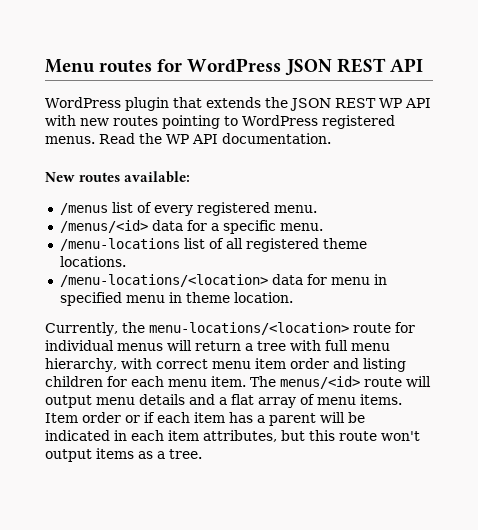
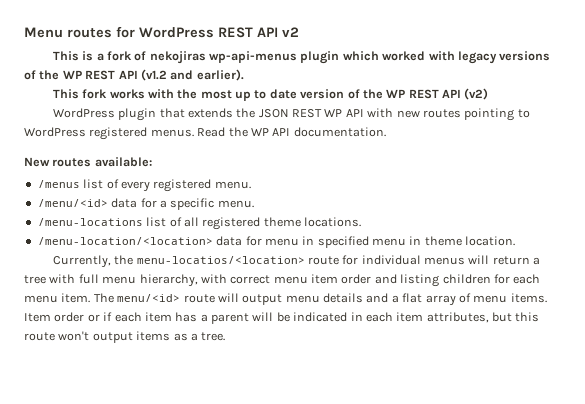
- Menu routes for WordPress JSON REST API
+ Menu routes for WordPress REST API v2
+ This is a fork of nekojiras wp-api-menus plugin which worked with legacy versions of the WP REST API (v1.2 and earlier).
+ This fork works with the most up to date version of the WP REST API (v2)
- /menus/<id> data for a specific menu.
+ /menu/<id> data for a specific menu.
- /menu-locations/<location> data for menu in specified menu in theme location.
+ /menu-location/<location> data for menu in specified menu in theme location.
- Currently, the menu-locations/<location> route for individual menus will return a tree with full menu hierarchy, with correct menu item order and listing children for each menu item.
+ Currently, the menu-locatios/<location> route for individual menus will return a tree with full menu hierarchy, with correct menu item order and listing children for each menu item.
- The menus/<id> route will output menu details and a flat array of menu items.
+ The menu/<id> route will output menu details and a flat array of menu items.

